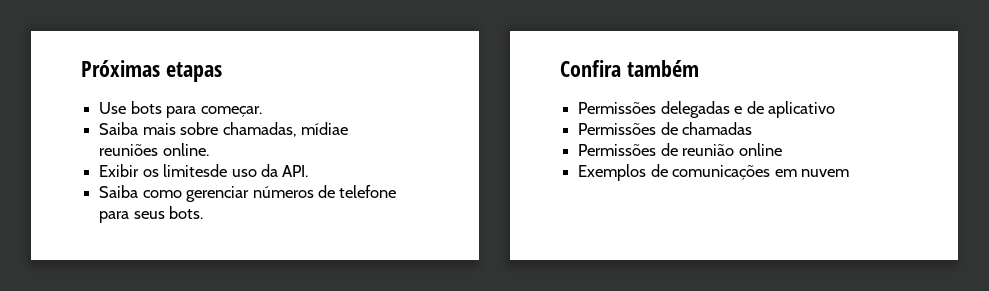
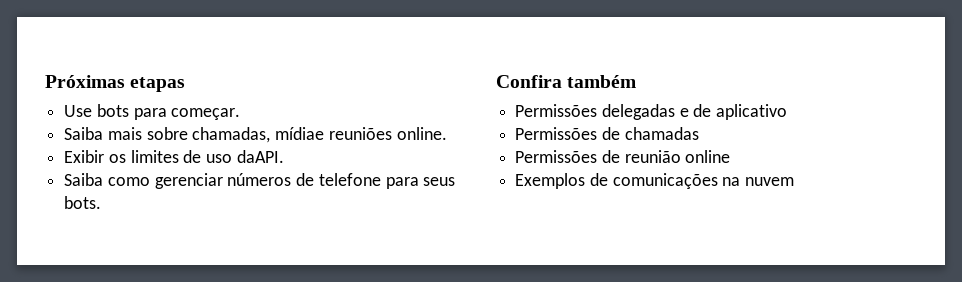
- Exibir os limitesde uso da API.
+ Exibir os limites de uso daAPI.
- Exemplos de comunicações em nuvem
+ Exemplos de comunicações na nuvem

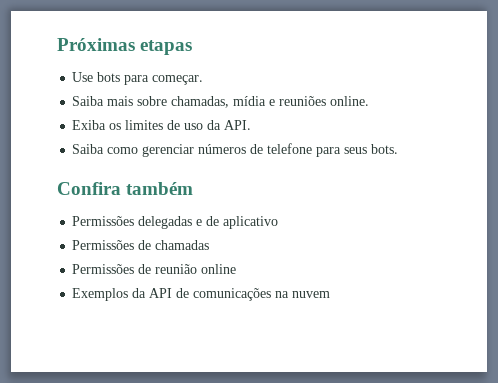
- Saiba mais sobre chamadas, mídiae reuniões online.
+ Saiba mais sobre chamadas, mídia e reuniões online.
- Exibir os limites de uso daAPI.
+ Exiba os limites de uso da API.
- Exemplos de comunicações na nuvem
+ Exemplos da API de comunicações na nuvem

